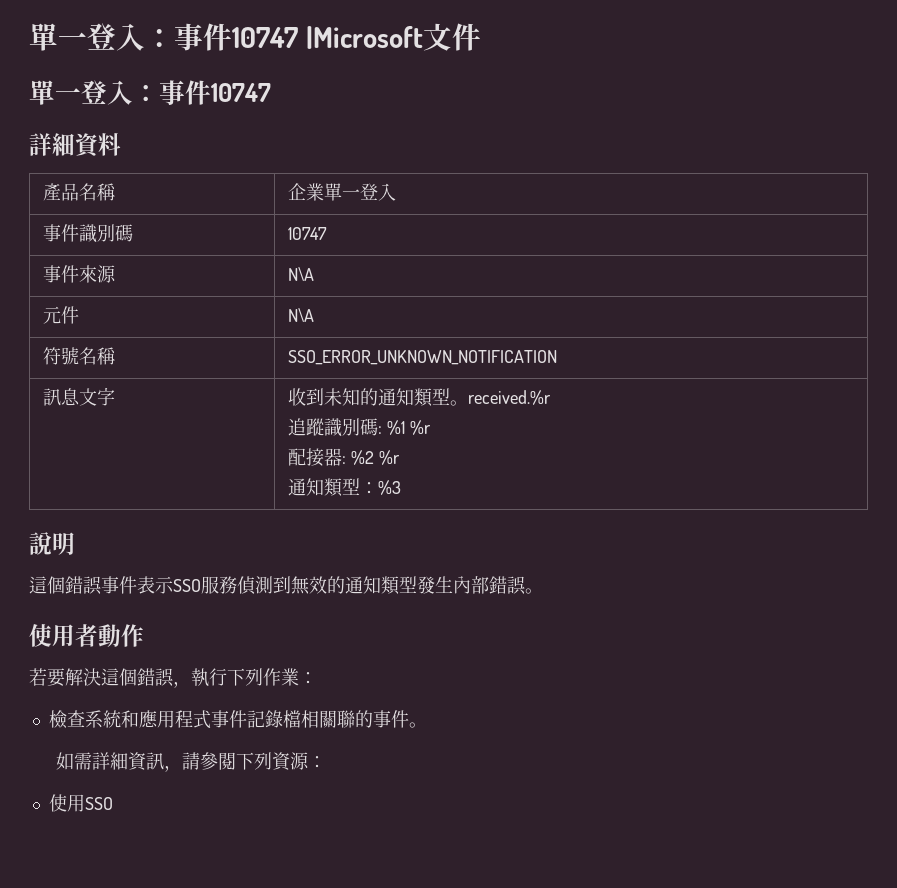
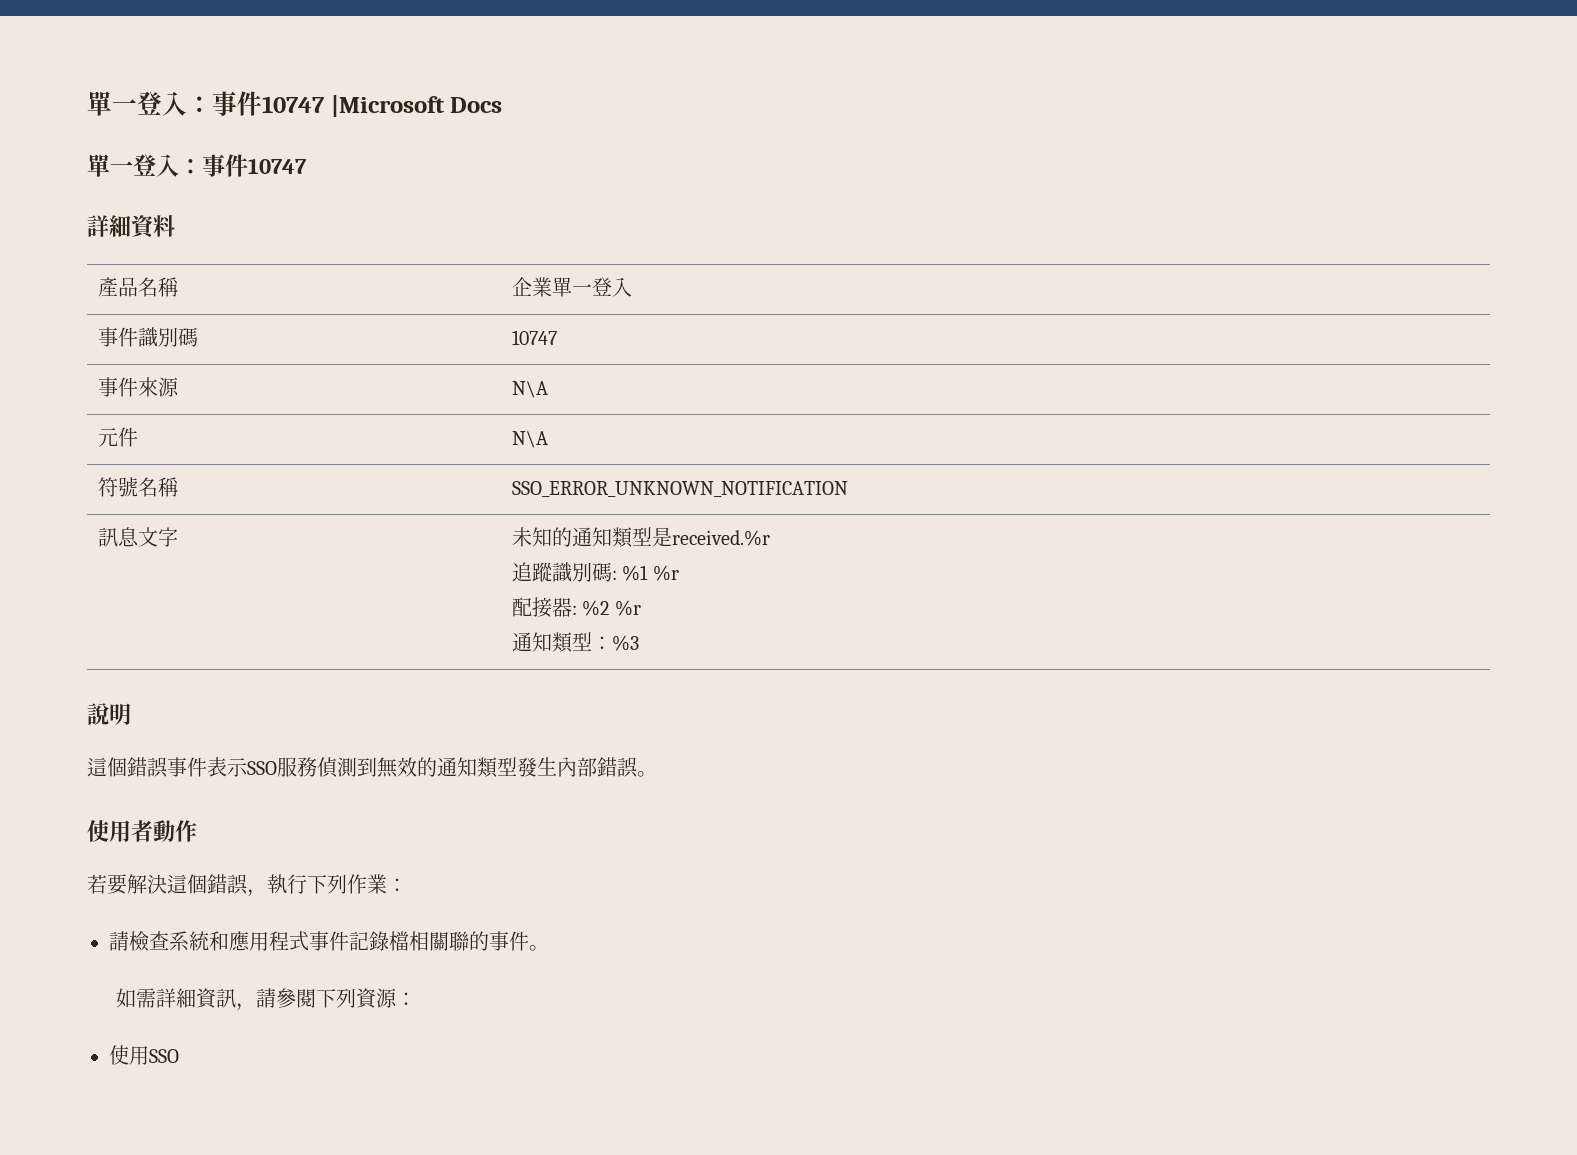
- 單一登入：事件10747 |Microsoft文件
+ 單一登入：事件10747 |Microsoft Docs
- 訊息文字 | 收到未知的通知類型。received.%r
+ 訊息文字 | 未知的通知類型是received.%r
- 檢查系統和應用程式事件記錄檔相關聯的事件。
+ 請檢查系統和應用程式事件記錄檔相關聯的事件。

